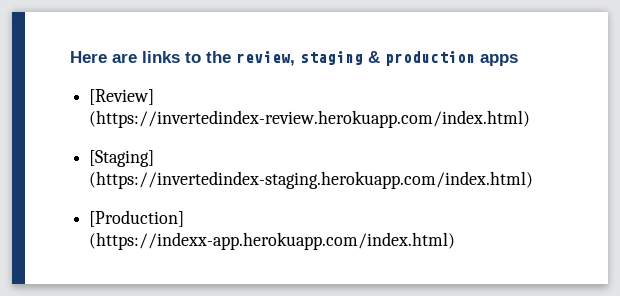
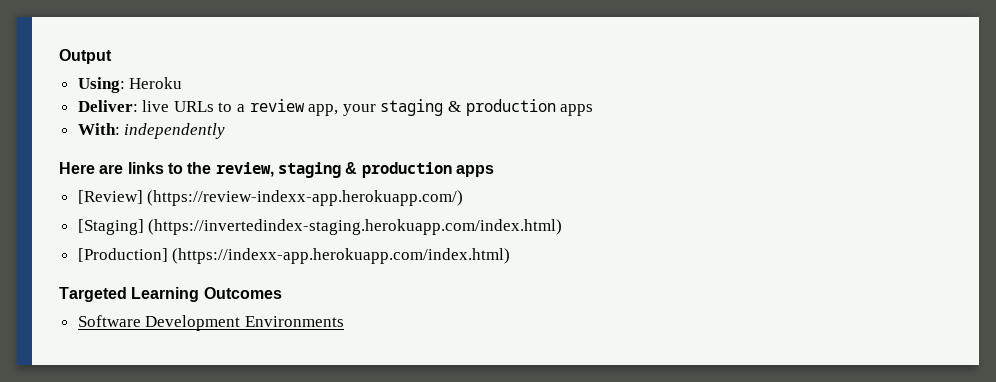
+ Output
+ Using: Heroku
+ Deliver: live URLs to a review app, your staging & production apps
+ With: independently
- [Review] (https://invertedindex-review.herokuapp.com/index.html)
+ [Review] (https://review-indexx-app.herokuapp.com/)
+ Targeted Learning Outcomes
+ Software Development Environments

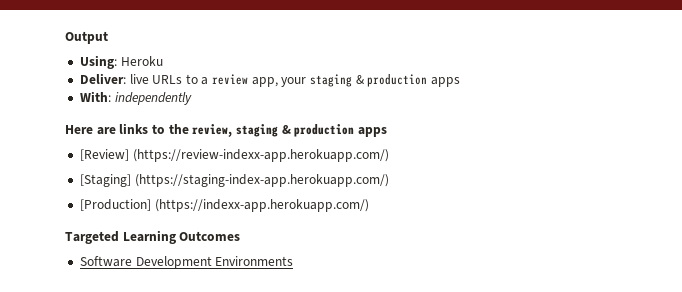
- [Staging] (https://invertedindex-staging.herokuapp.com/index.html)
+ [Staging] (https://staging-index-app.herokuapp.com/)
- [Production] (https://indexx-app.herokuapp.com/index.html)
+ [Production] (https://indexx-app.herokuapp.com/)

